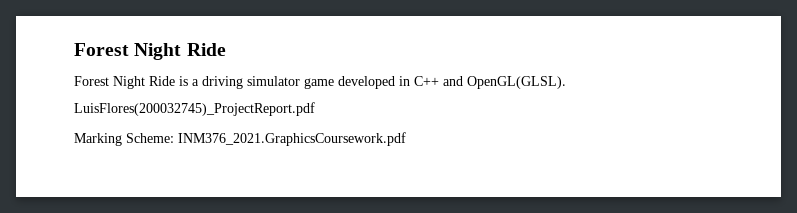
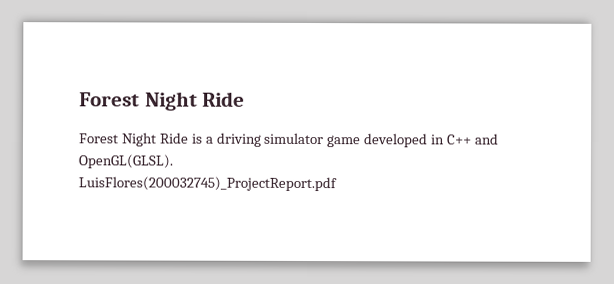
- Marking Scheme: INM376_2021.GraphicsCoursework.pdf

